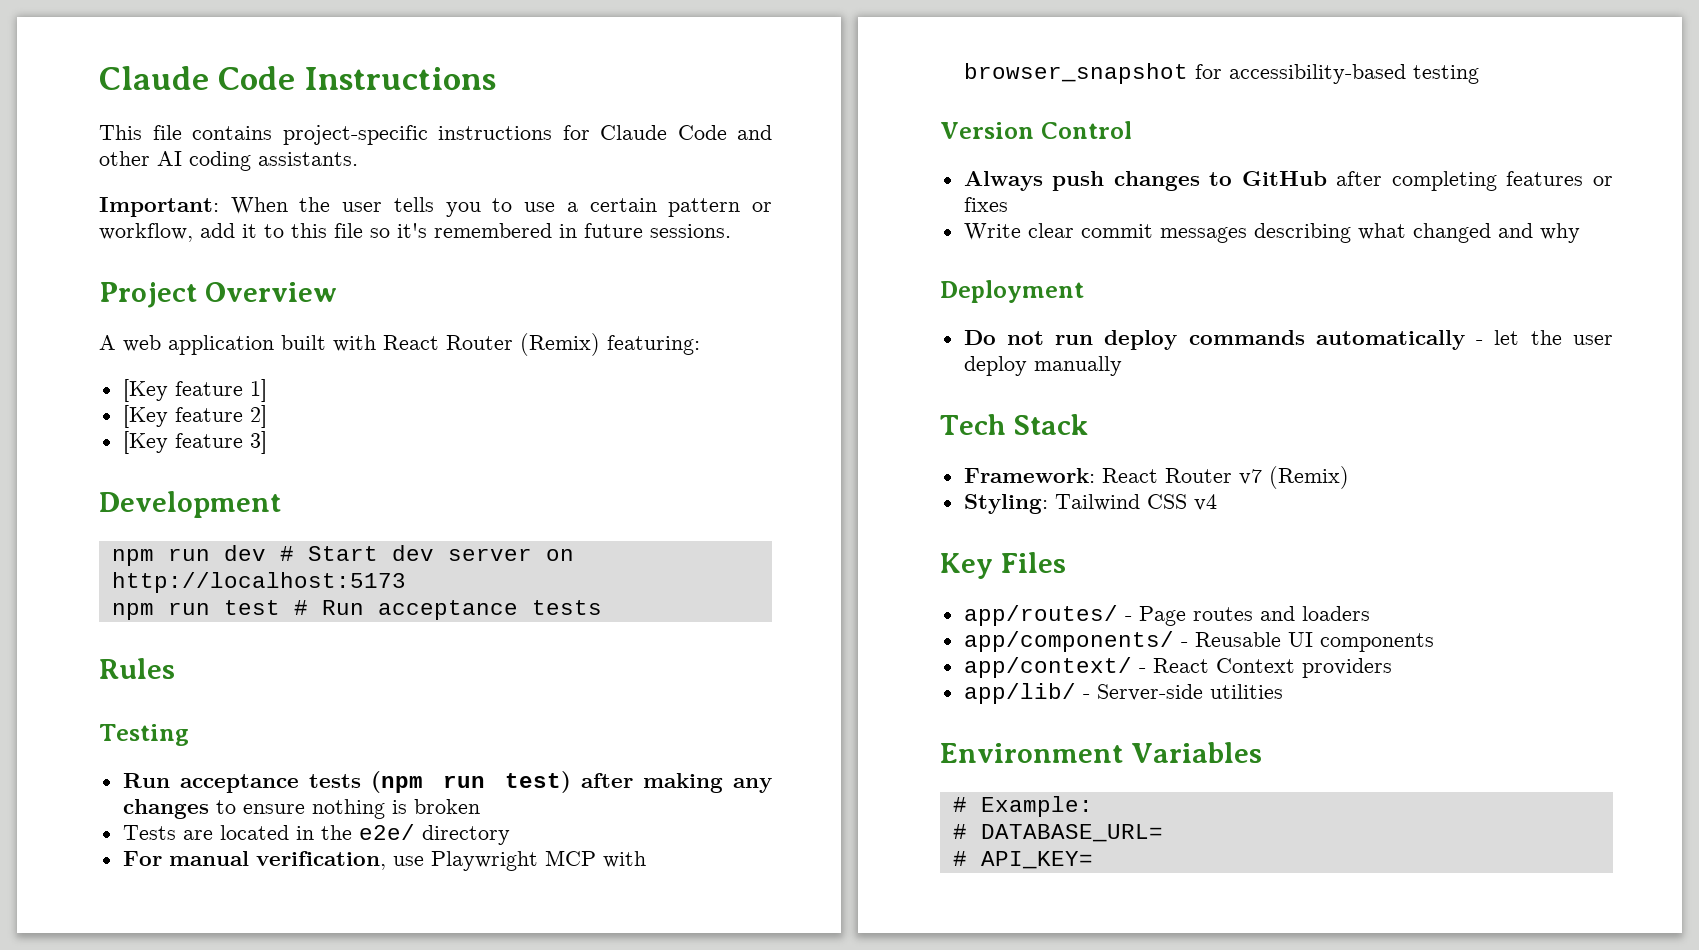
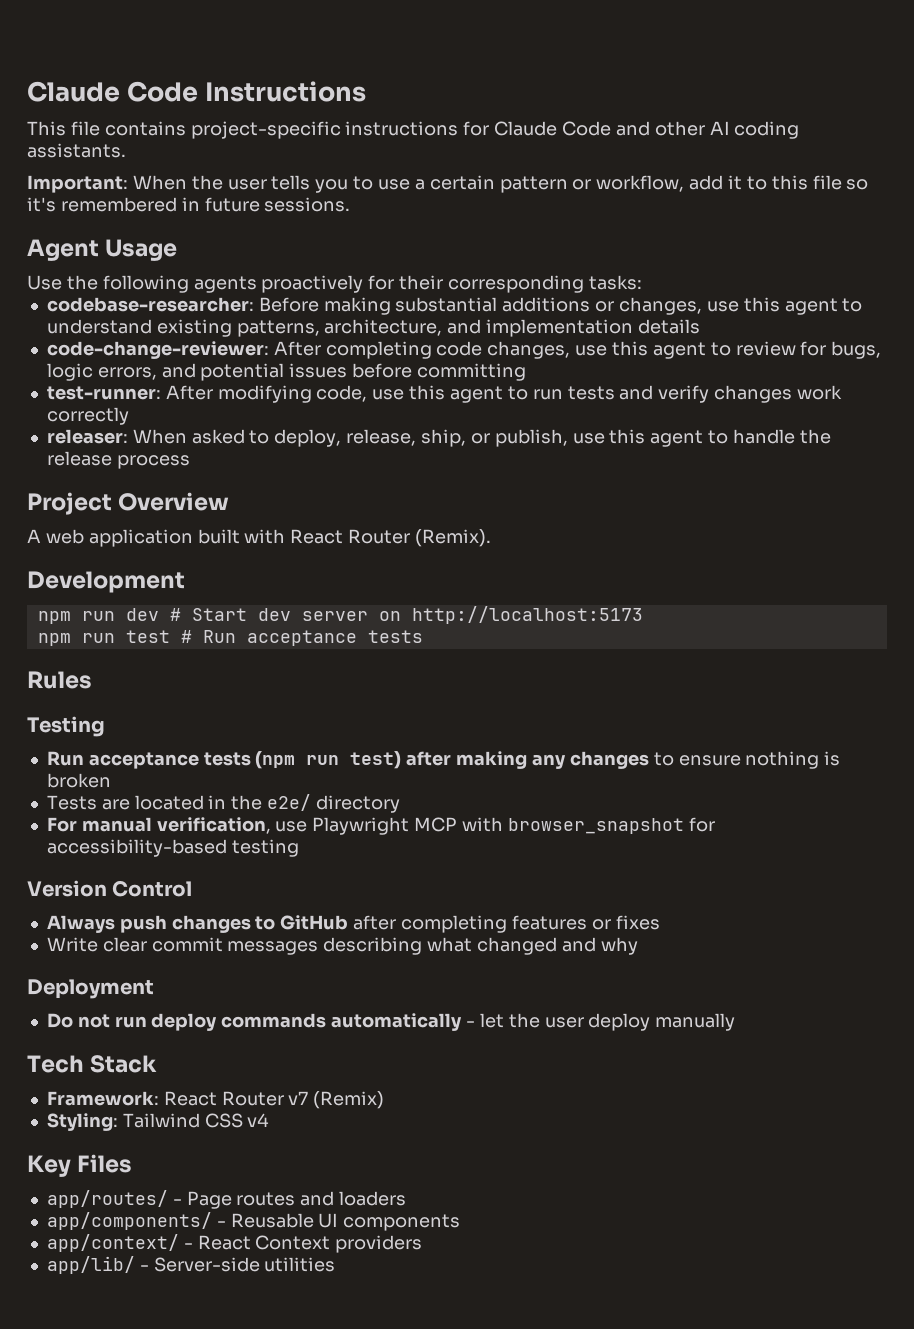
+ Agent Usage
+ Use the following agents proactively for their corresponding tasks:
+ codebase-researcher: Before making substantial additions or changes, use this agent to understand existing patterns, architecture, and implementation details
+ code-change-reviewer: After completing code changes, use this agent to review for bugs, logic errors, and potential issues before committing
+ test-runner: After modifying code, use this agent to run tests and verify changes work correctly
+ releaser: When asked to deploy, release, ship, or publish, use this agent to handle the release process
- A web application built with React Router (Remix) featuring:
- [Key feature 1]
- [Key feature 2]
- [Key feature 3]
+ A web application built with React Router (Remix).
- Environment Variables
- # Example:
- # DATABASE_URL=
- # API_KEY=

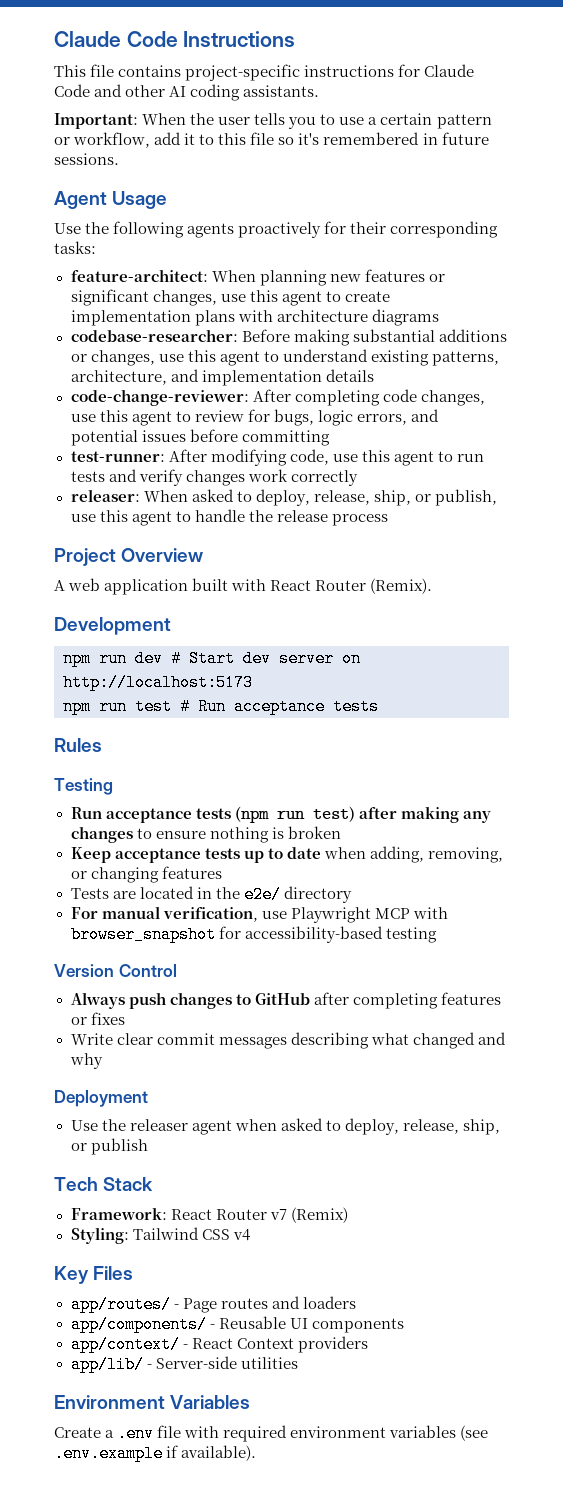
+ feature-architect: When planning new features or significant changes, use this agent to create implementation plans with architecture diagrams
+ Keep acceptance tests up to date when adding, removing, or changing features
- Do not run deploy commands automatically - let the user deploy manually
+ Use the releaser agent when asked to deploy, release, ship, or publish
+ Environment Variables
+ Create a .env file with required environment variables (see .env.example if available).

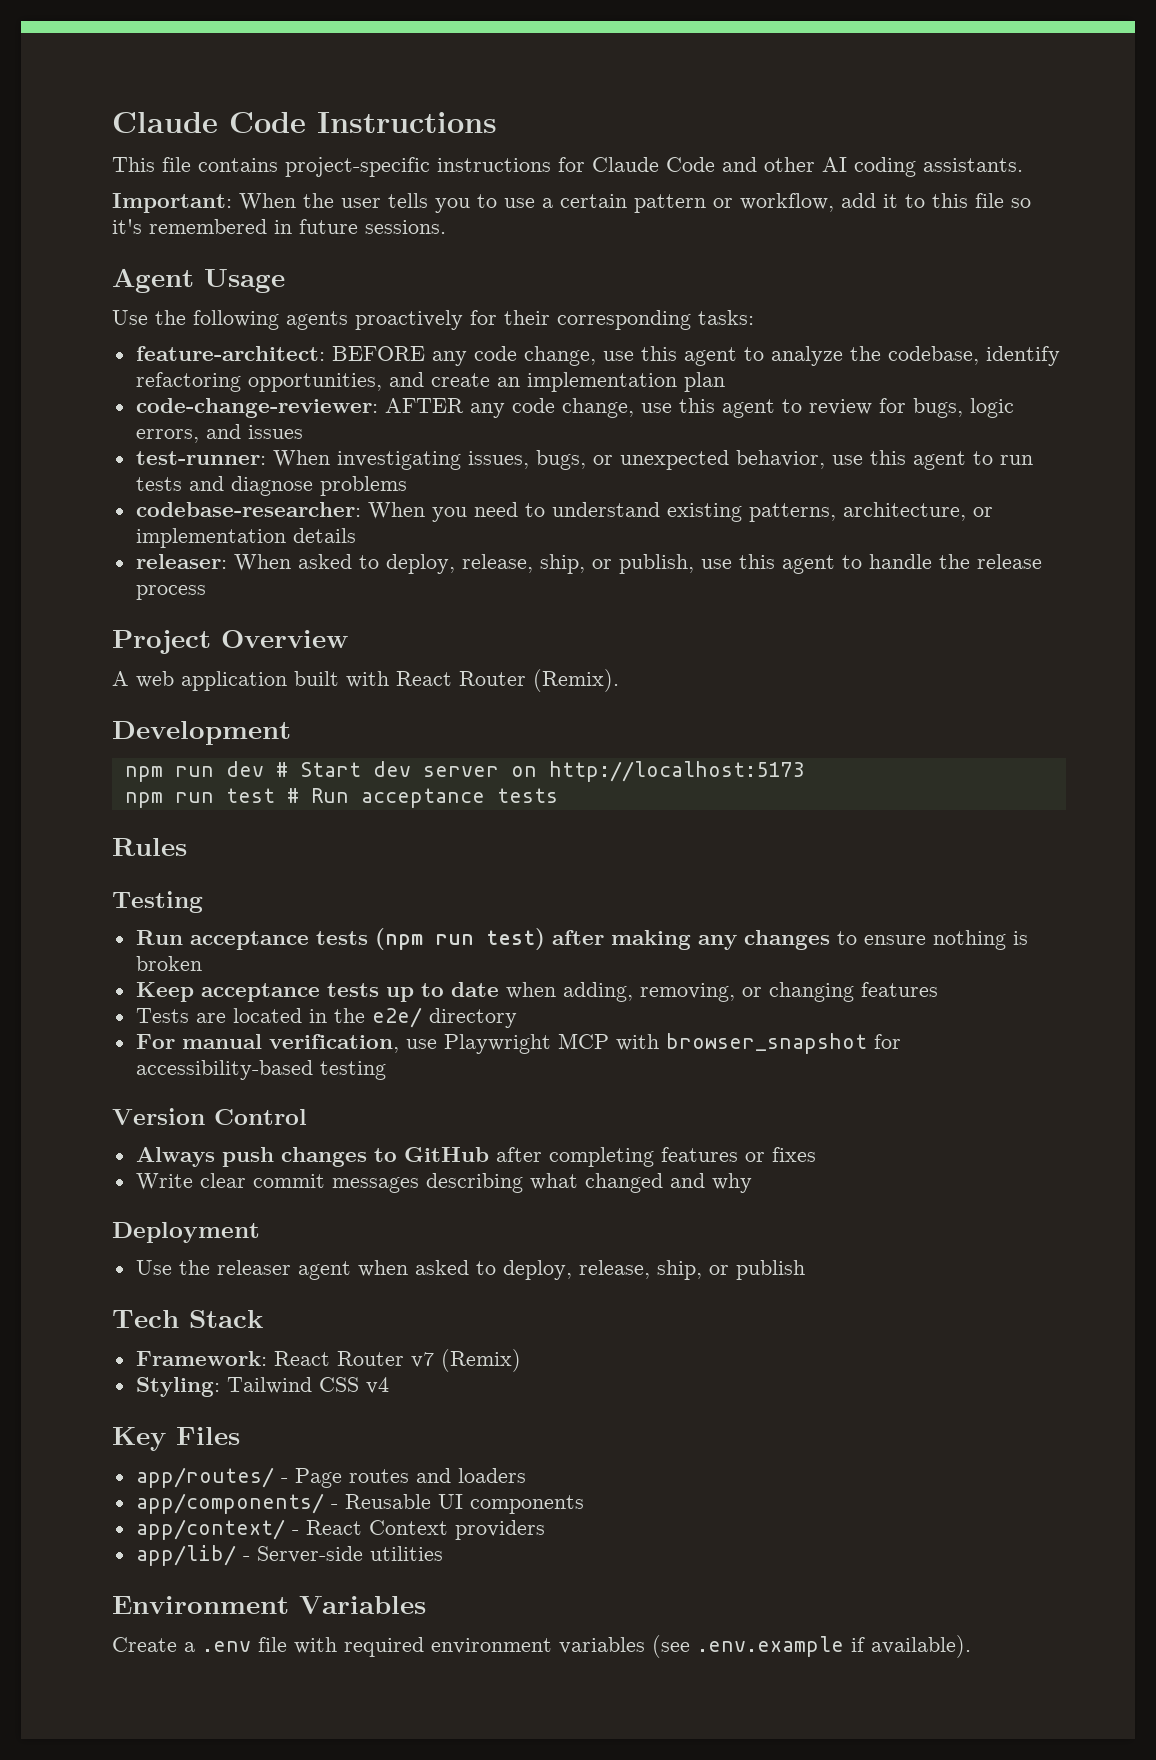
- feature-architect: When planning new features or significant changes, use this agent to create implementation plans with architecture diagrams
- codebase-researcher: Before making substantial additions or changes, use this agent to understand existing patterns, architecture, and implementation details
- code-change-reviewer: After completing code changes, use this agent to review for bugs, logic errors, and potential issues before committing
+ feature-architect: BEFORE any code change, use this agent to analyze the codebase, identify refactoring opportunities, and create an implementation plan
+ code-change-reviewer: AFTER any code change, use this agent to review for bugs, logic errors, and issues
- test-runner: After modifying code, use this agent to run tests and verify changes work correctly
+ test-runner: When investigating issues, bugs, or unexpected behavior, use this agent to run tests and diagnose problems
+ codebase-researcher: When you need to understand existing patterns, architecture, or implementation details

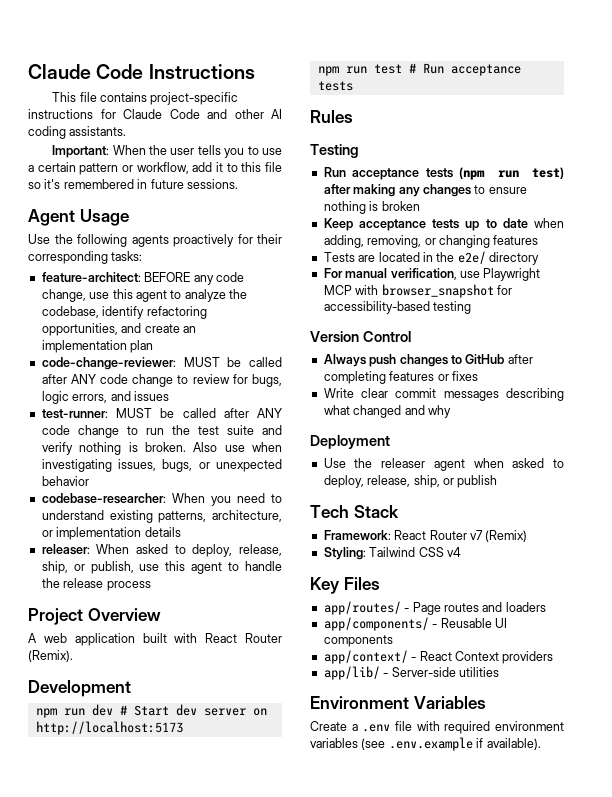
- code-change-reviewer: AFTER any code change, use this agent to review for bugs, logic errors, and issues
+ code-change-reviewer: MUST be called after ANY code change to review for bugs, logic errors, and issues
- test-runner: When investigating issues, bugs, or unexpected behavior, use this agent to run tests and diagnose problems
+ test-runner: MUST be called after ANY code change to run the test suite and verify nothing is broken. Also use when investigating issues, bugs, or unexpected behavior

